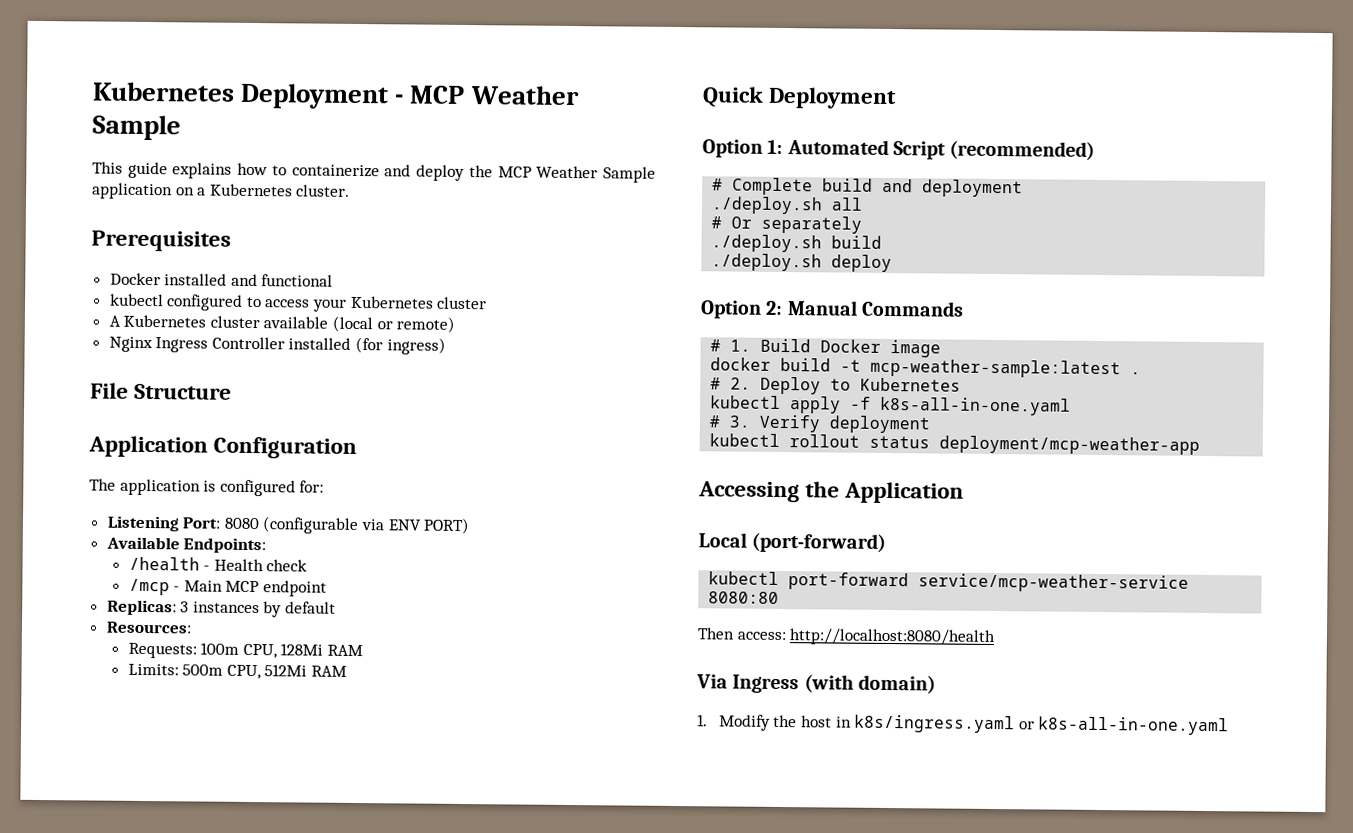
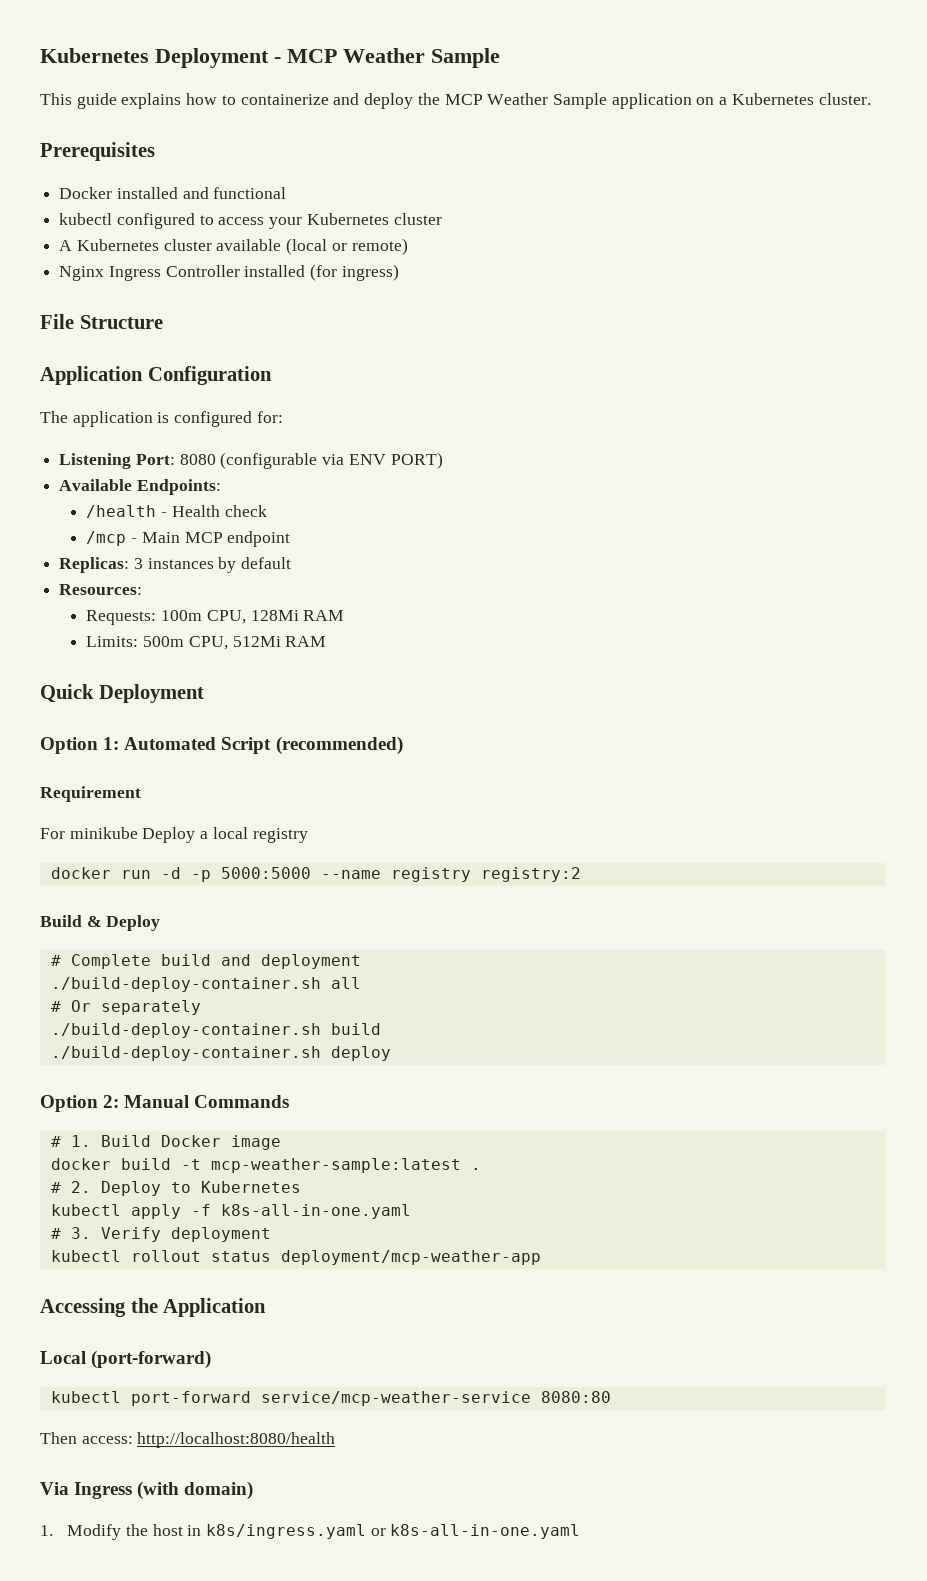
+ Requirement
+ For minikube Deploy a local registry
+ docker run -d -p 5000:5000 --name registry registry:2
+ Build & Deploy
- ./deploy.sh all
+ ./build-deploy-container.sh all
- ./deploy.sh build
+ ./build-deploy-container.sh build
- ./deploy.sh deploy
+ ./build-deploy-container.sh deploy

